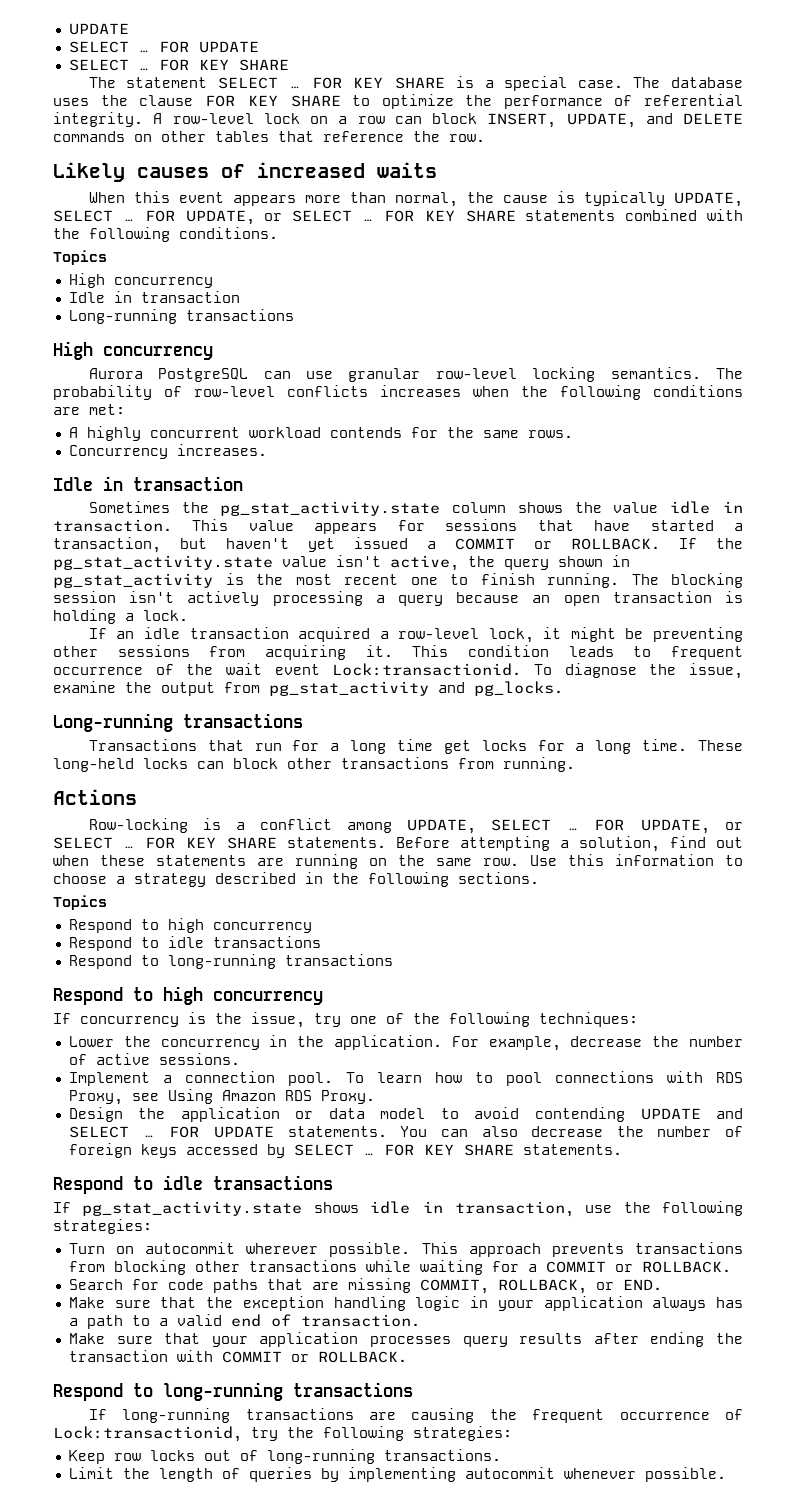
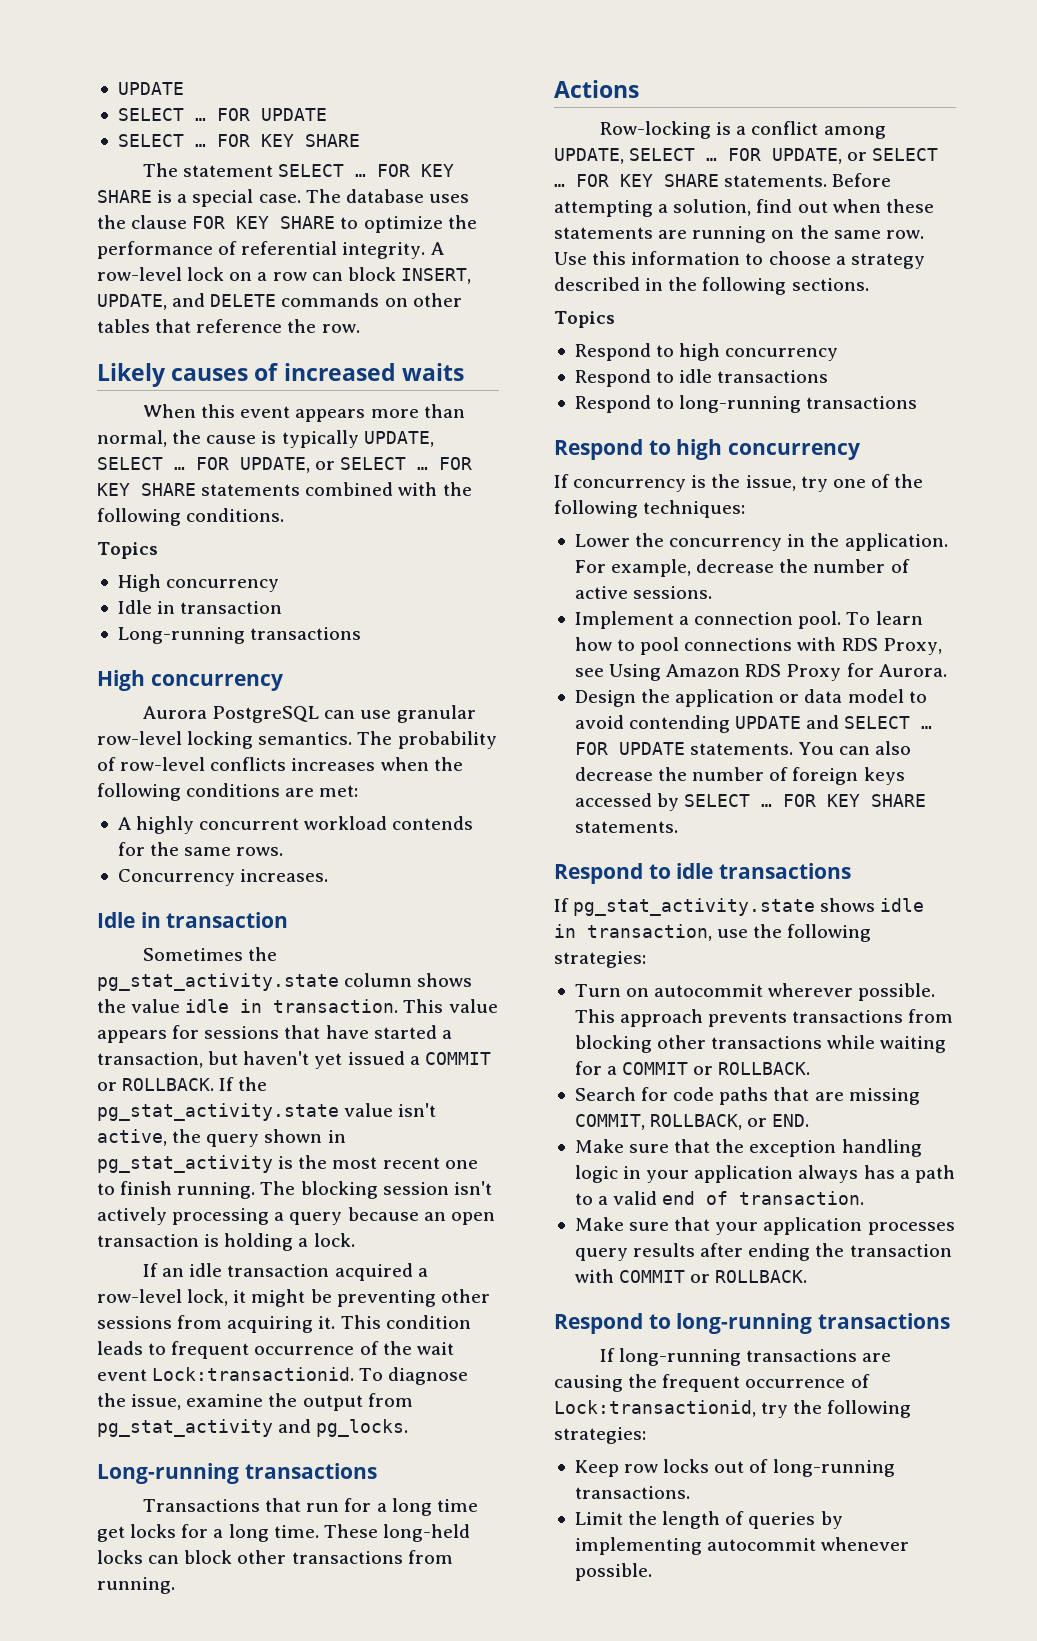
- To learn how to pool connections with RDS Proxy, see Using Amazon RDS Proxy.
+ To learn how to pool connections with RDS Proxy, see Using Amazon RDS Proxy for Aurora.

